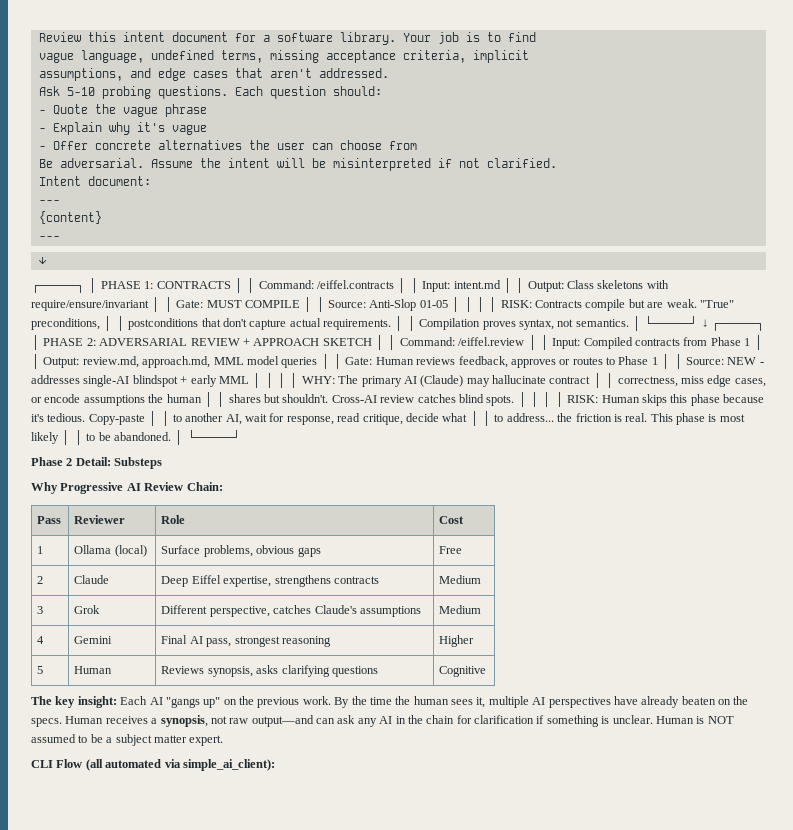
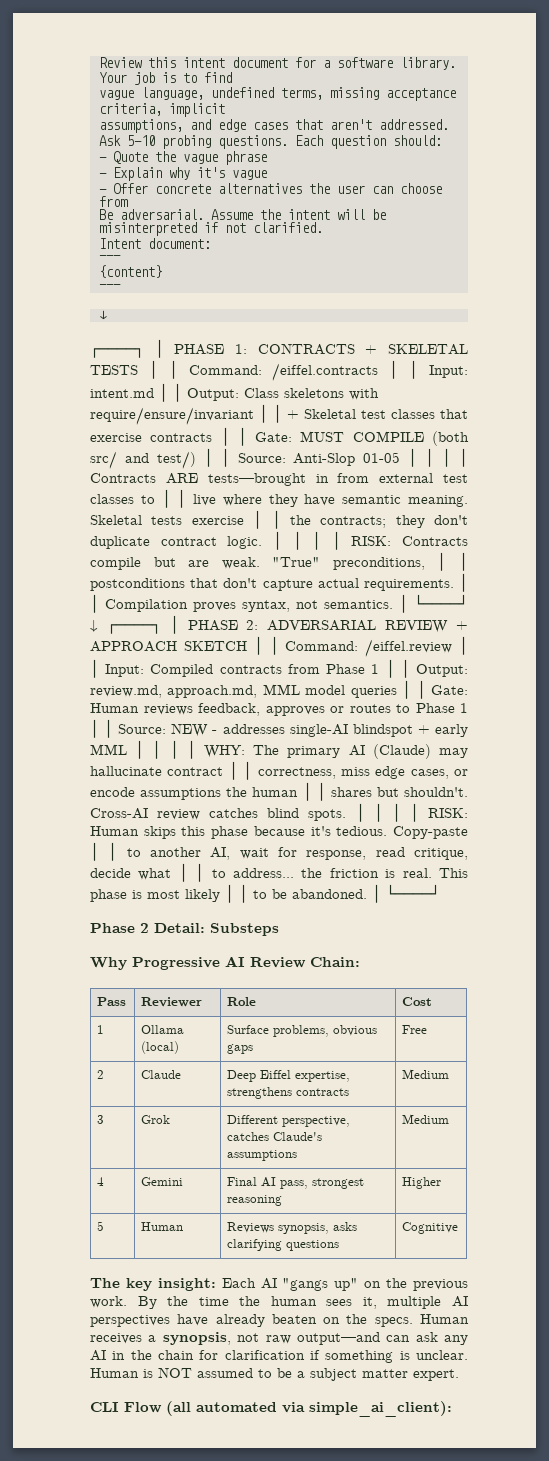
- ┌────┐ │ PHASE 1: CONTRACTS │ │ Command: /eiffel.contracts │ │ Input: intent.md │ │ Output: Class skeletons with require/ensure/invariant │ │ Gate: MUST COMPILE │ │ Source: Anti-Slop 01-05 │ │ │ │ RISK: Contracts compile but are weak.
+ ┌────┐ │ PHASE 1: CONTRACTS + SKELETAL TESTS │ │ Command: /eiffel.contracts │ │ Input: intent.md │ │ Output: Class skeletons with require/ensure/invariant │ │ + Skeletal test classes that exercise contracts │ │ Gate: MUST COMPILE (both src/ and test/) │ │ Source: Anti-Slop 01-05 │ │ │ │ Contracts ARE tests—brought in from external test classes to │ │ live where they have semantic meaning. Skeletal tests exercise │ │ the contracts; they don't duplicate contract logic. │ │ │ │ RISK: Contracts compile but are weak.

